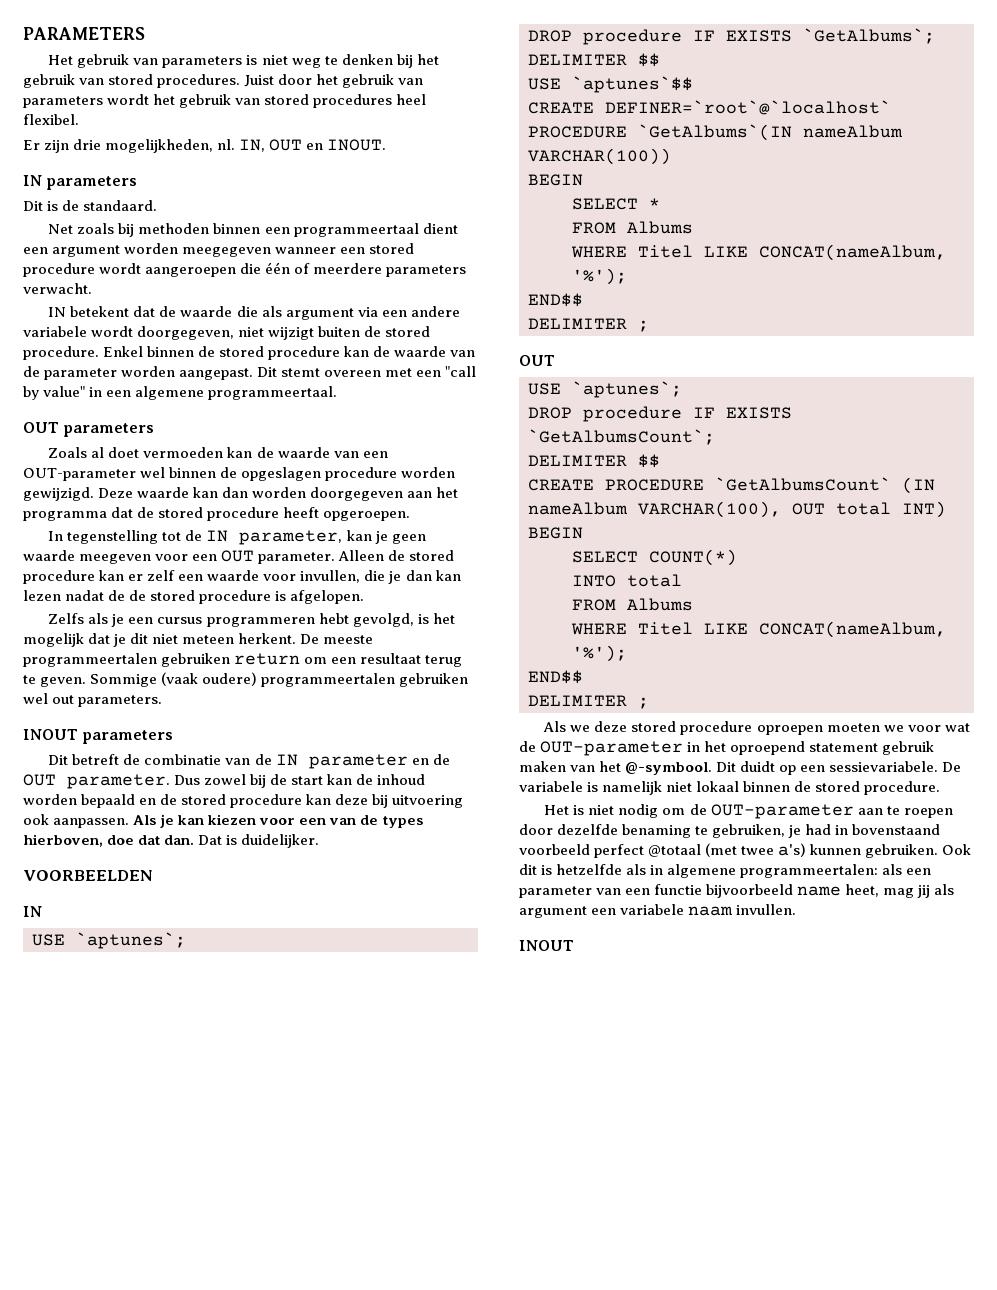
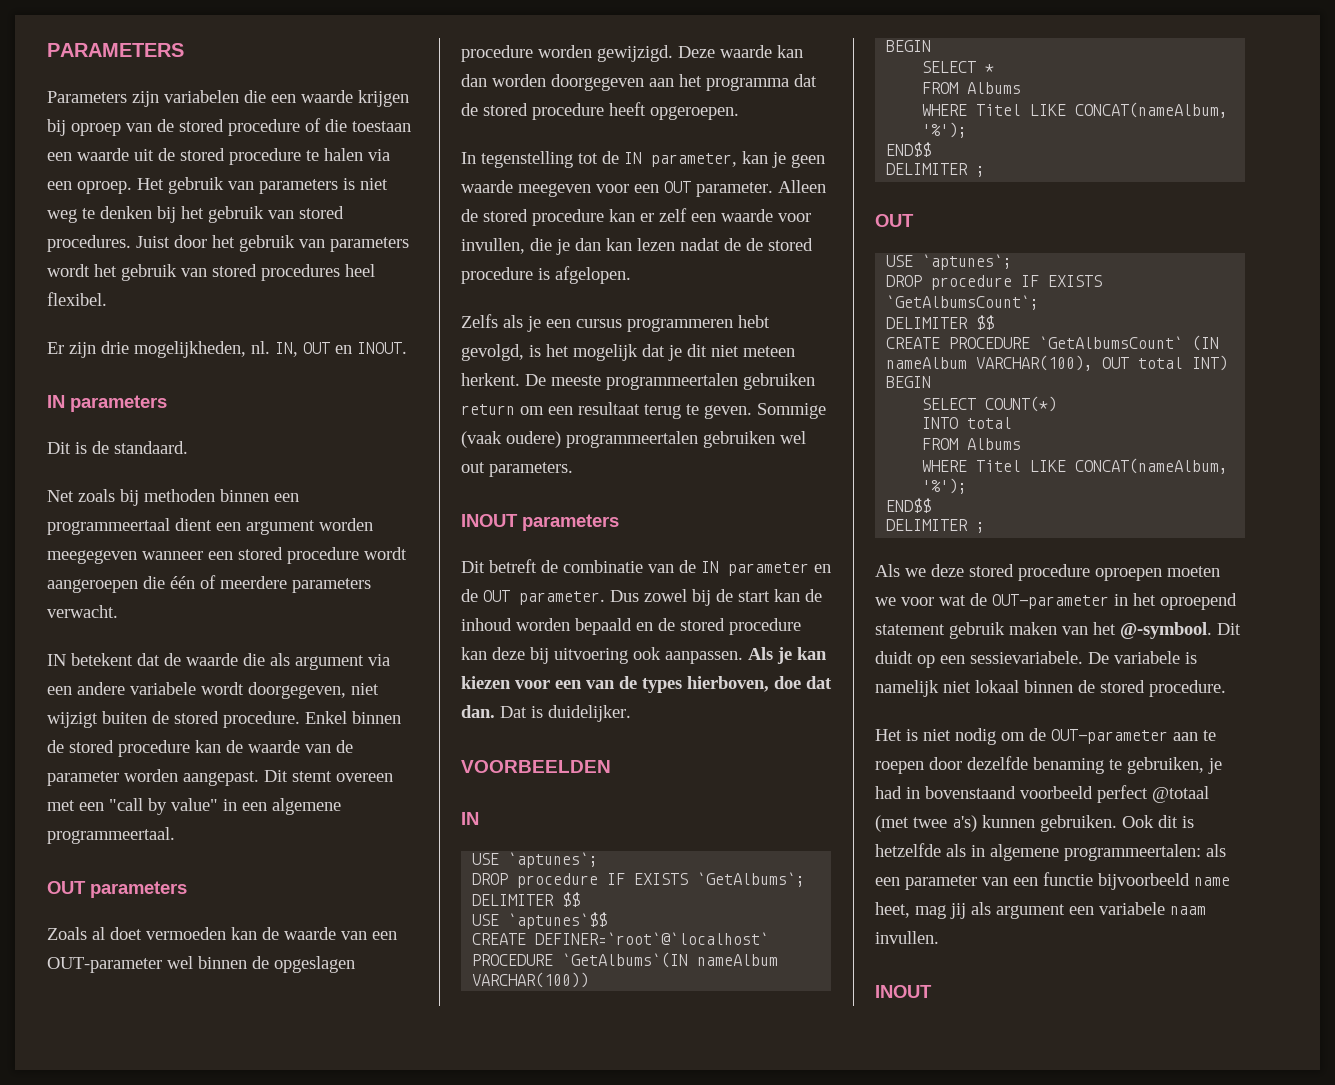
+ Parameters zijn variabelen die een waarde krijgen bij oproep van de stored procedure of die toestaan een waarde uit de stored procedure te halen via een oproep.

